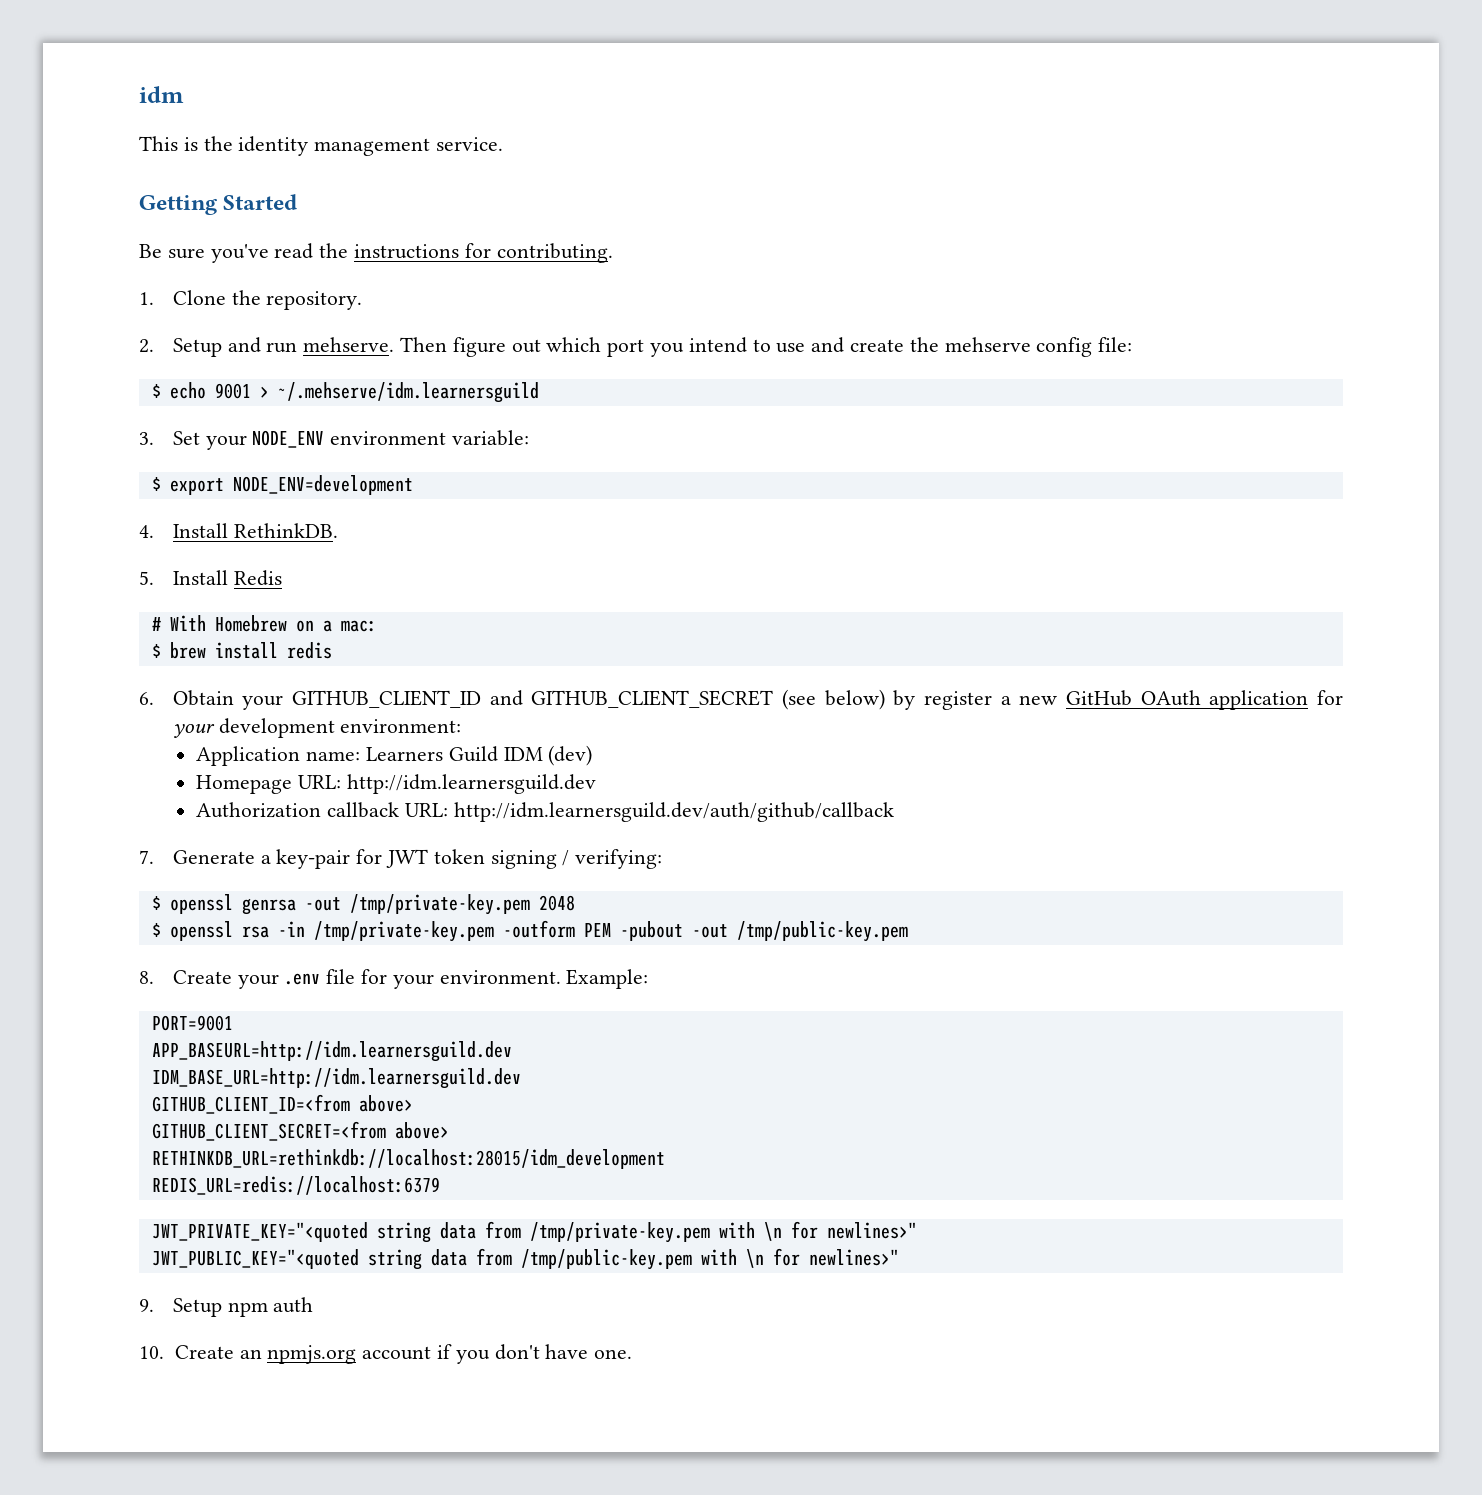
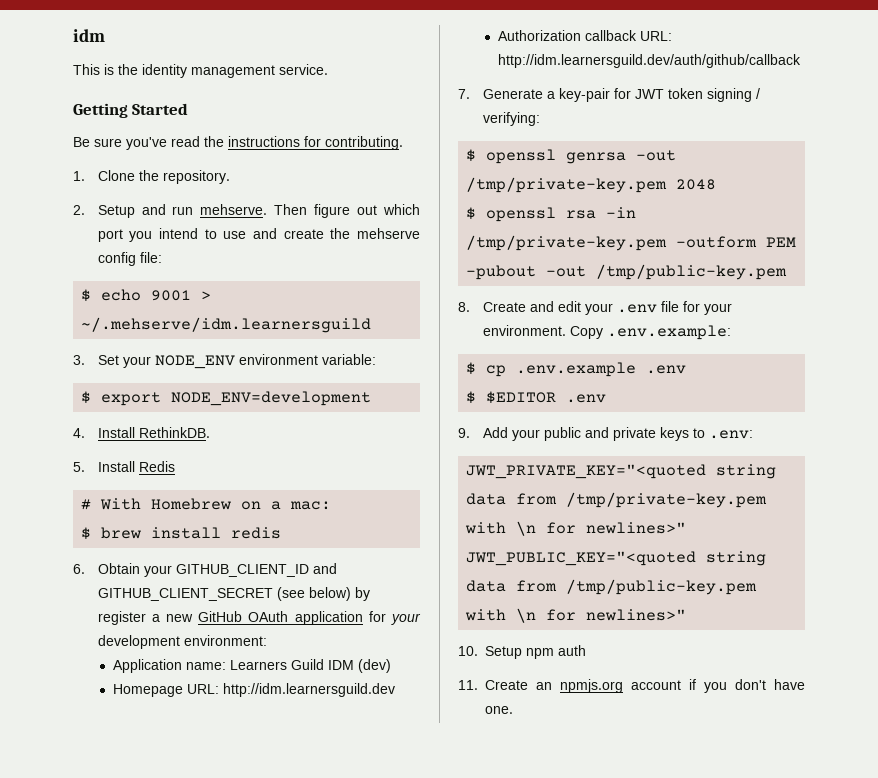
- 8. Create your .env file for your environment.
+ 8. Create and edit your .env file for your environment.
- Example:
- PORT=9001
- APP_BASEURL=http://idm.learnersguild.dev
- IDM_BASE_URL=http://idm.learnersguild.dev
- GITHUB_CLIENT_ID=<from above>
- GITHUB_CLIENT_SECRET=<from above>
- RETHINKDB_URL=rethinkdb://localhost:28015/idm_development
- REDIS_URL=redis://localhost:6379
+ Copy .env.example:
+ $ cp .env.example .env
+ $ $EDITOR .env
+ 9. Add your public and private keys to .env:
- 9. Setup npm auth
+ 10. Setup npm auth
- 10. Create an npmjs.org account if you don't have one.
+ 11. Create an npmjs.org account if you don't have one.

